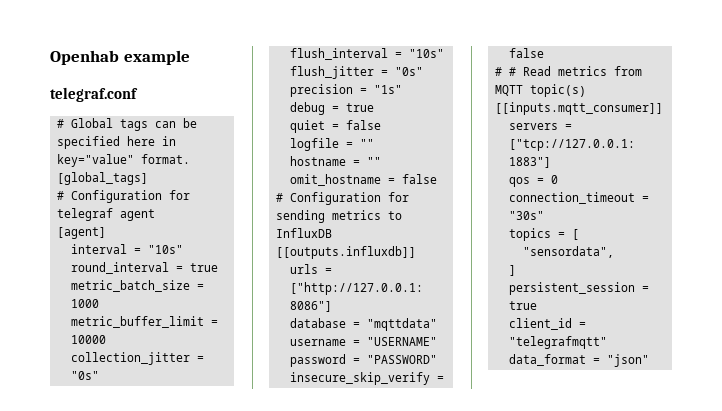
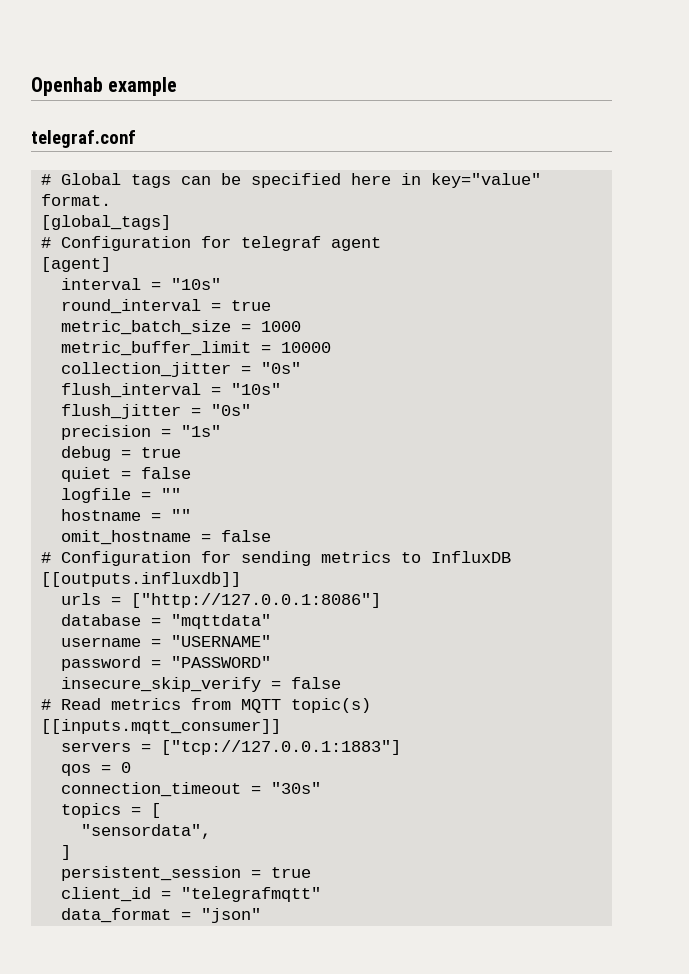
- # # Read metrics from MQTT topic(s)
+ # Read metrics from MQTT topic(s)

